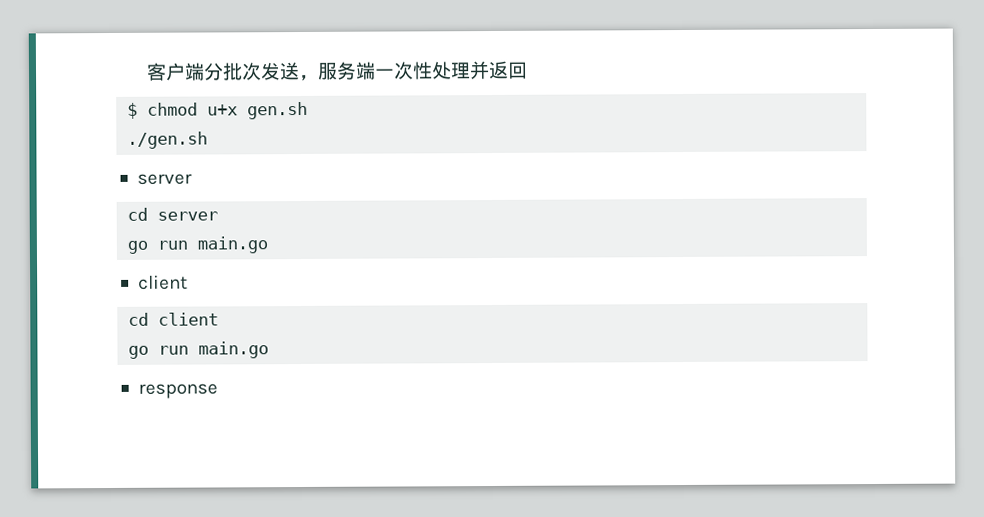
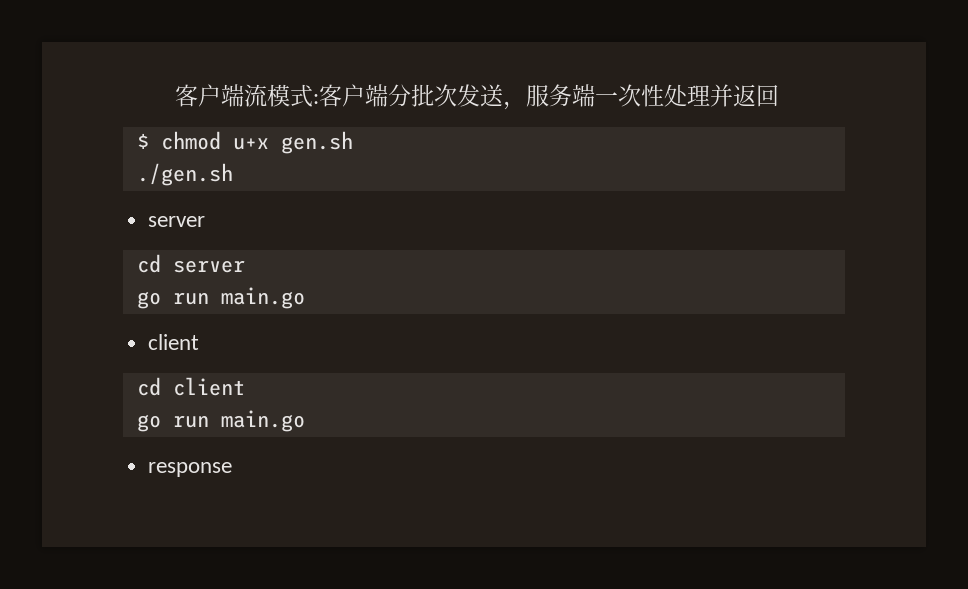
- 客户端分批次发送，服务端一次性处理并返回
+ 客户端流模式:客户端分批次发送，服务端一次性处理并返回

